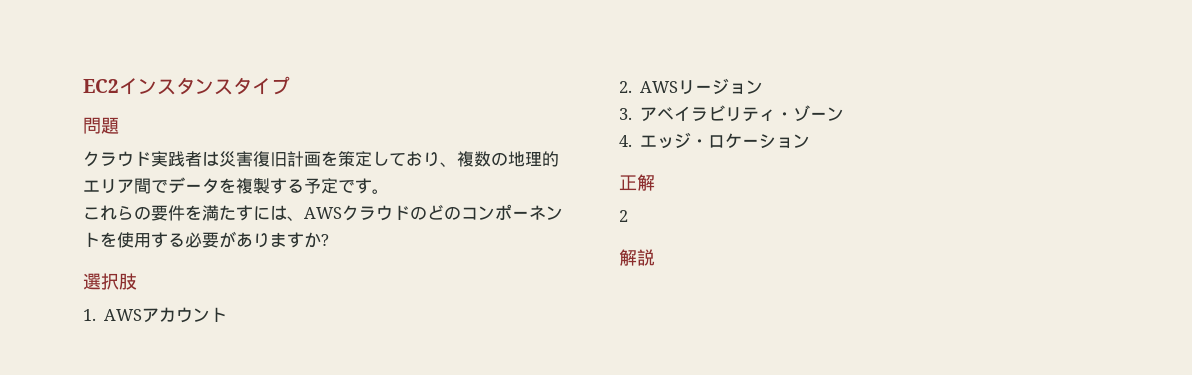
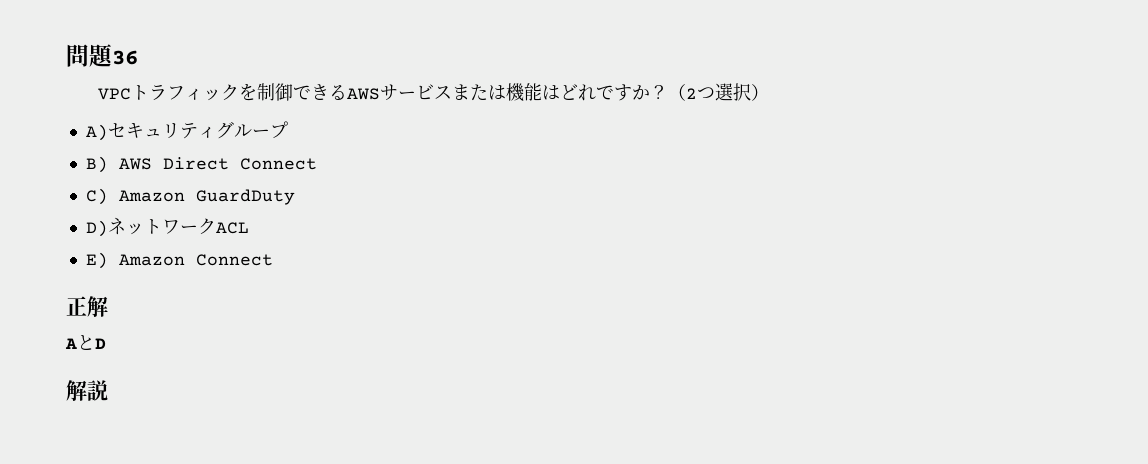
- EC2インスタンスタイプ
- 問題
- クラウド実践者は災害復旧計画を策定しており、複数の地理的エリア間でデータを複製する予定です。
- これらの要件を満たすには、AWSクラウドのどのコンポーネントを使用する必要がありますか?
- 選択肢
- 1. AWSアカウント
- 2. AWSリージョン
- 3.アベイラビリティ・ゾーン
- 4.エッジ・ロケーション
+ 問題36
+ VPCトラフィックを制御できるAWSサービスまたは機能はどれですか？（2つ選択）
+ A)セキュリティグループ
+ B) AWS Direct Connect
+ C) Amazon GuardDuty
+ D)ネットワークACL
+ E) Amazon Connect
- 2
+ AとD

